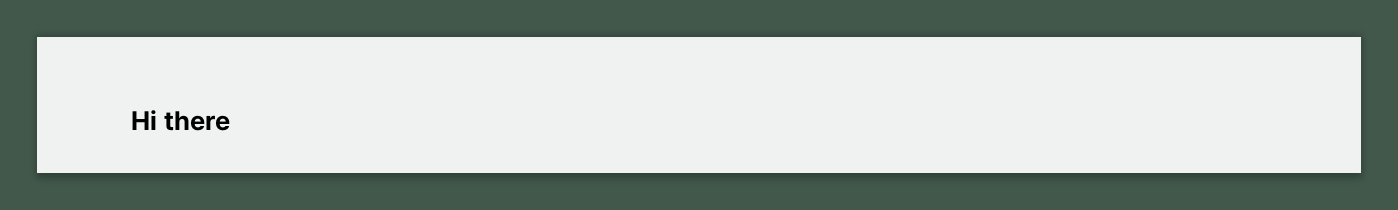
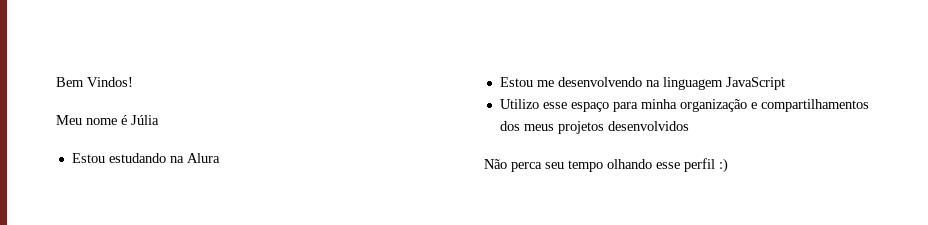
- Hi there
+ Bem Vindos!
+ Meu nome é Júlia
+ Estou estudando na Alura
+ Estou me desenvolvendo na linguagem JavaScript
+ Utilizo esse espaço para minha organização e compartilhamentos dos meus projetos desenvolvidos
+ Não perca seu tempo olhando esse perfil :)

